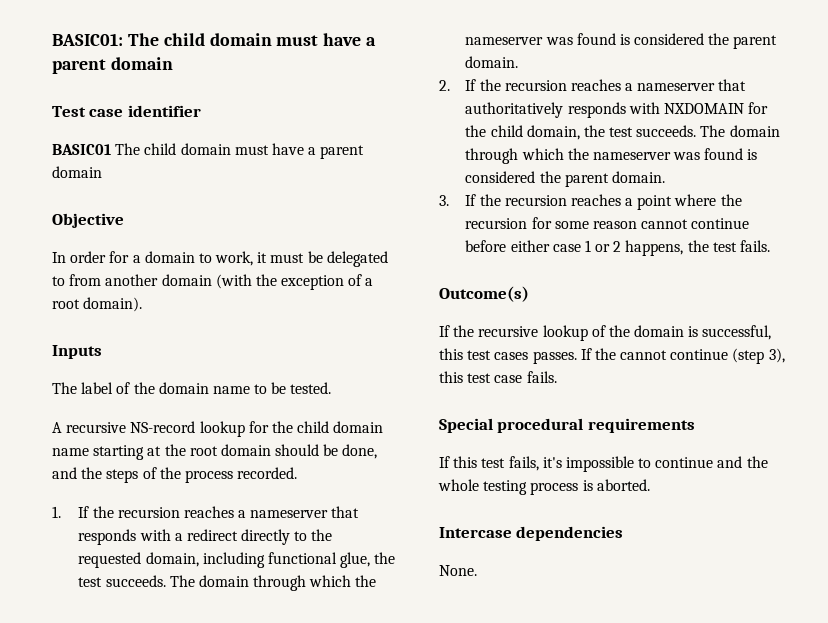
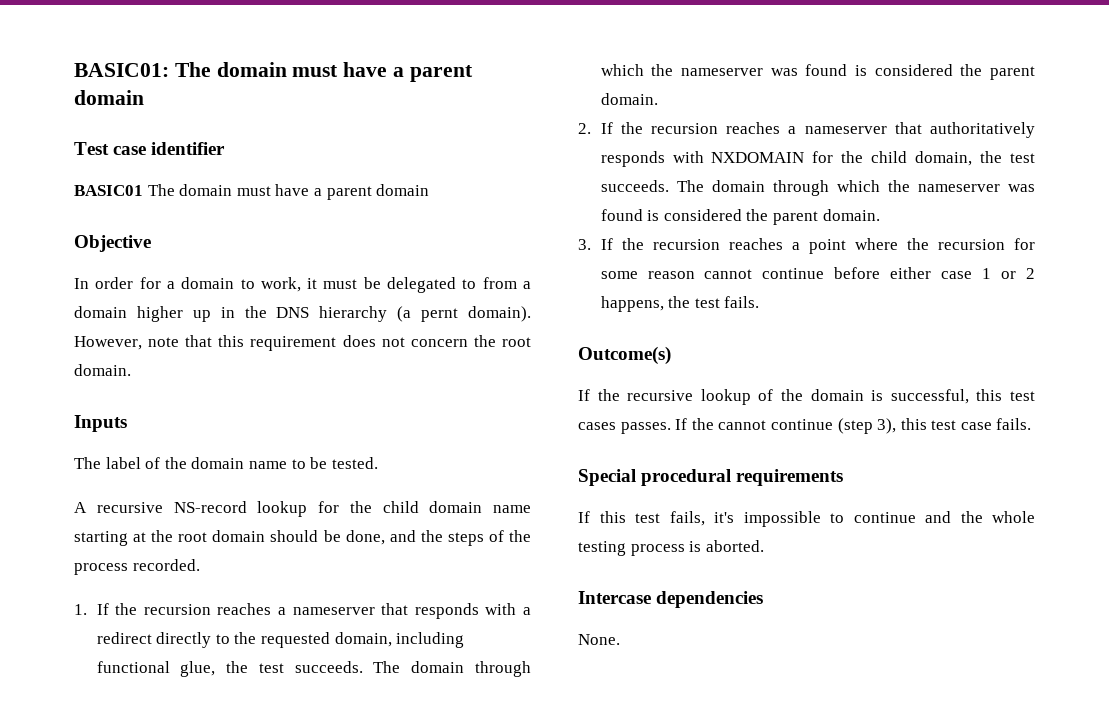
- BASIC01: The child domain must have a parent domain
+ BASIC01: The domain must have a parent domain
- BASIC01 The child domain must have a parent domain
+ BASIC01 The domain must have a parent domain
- In order for a domain to work, it must be delegated to from another domain (with the exception of a root domain).
+ In order for a domain to work, it must be delegated to from a domain higher up in the DNS hierarchy (a pernt domain). However, note that this requirement does not concern the root domain.

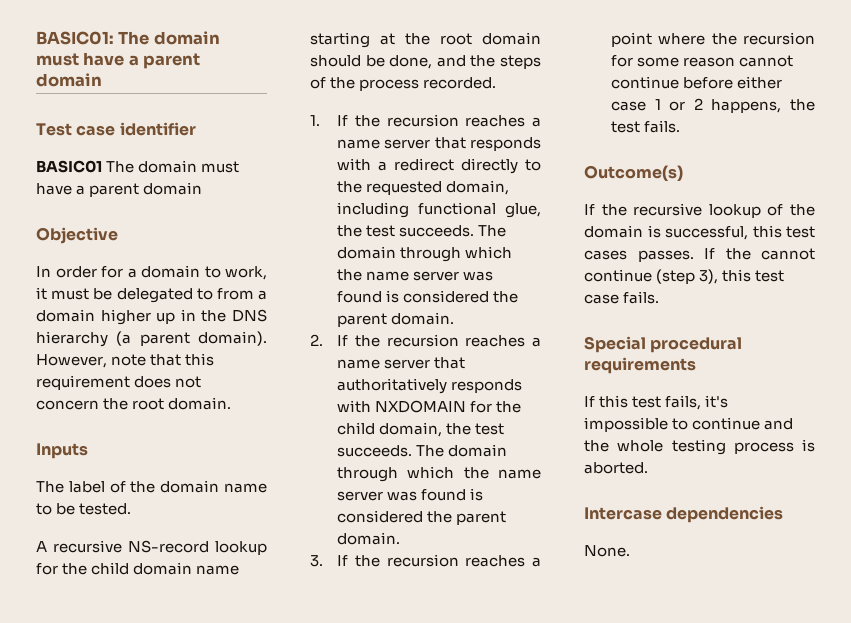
- In order for a domain to work, it must be delegated to from a domain higher up in the DNS hierarchy (a pernt domain).
+ In order for a domain to work, it must be delegated to from a domain higher up in the DNS hierarchy (a parent domain).
- 1. If the recursion reaches a nameserver that responds with a redirect directly to the requested domain, including functional glue, the test succeeds. The domain through which the nameserver was found is considered the parent domain.
+ 1. If the recursion reaches a name server that responds with a redirect directly to the requested domain, including functional glue, the test succeeds. The domain through which the name server was found is considered the parent domain.
- 2. If the recursion reaches a nameserver that authoritatively responds with NXDOMAIN for the child domain, the test succeeds. The domain through which the nameserver was found is considered the parent domain.
+ 2. If the recursion reaches a name server that authoritatively responds with NXDOMAIN for the child domain, the test succeeds. The domain through which the name server was found is considered the parent domain.

